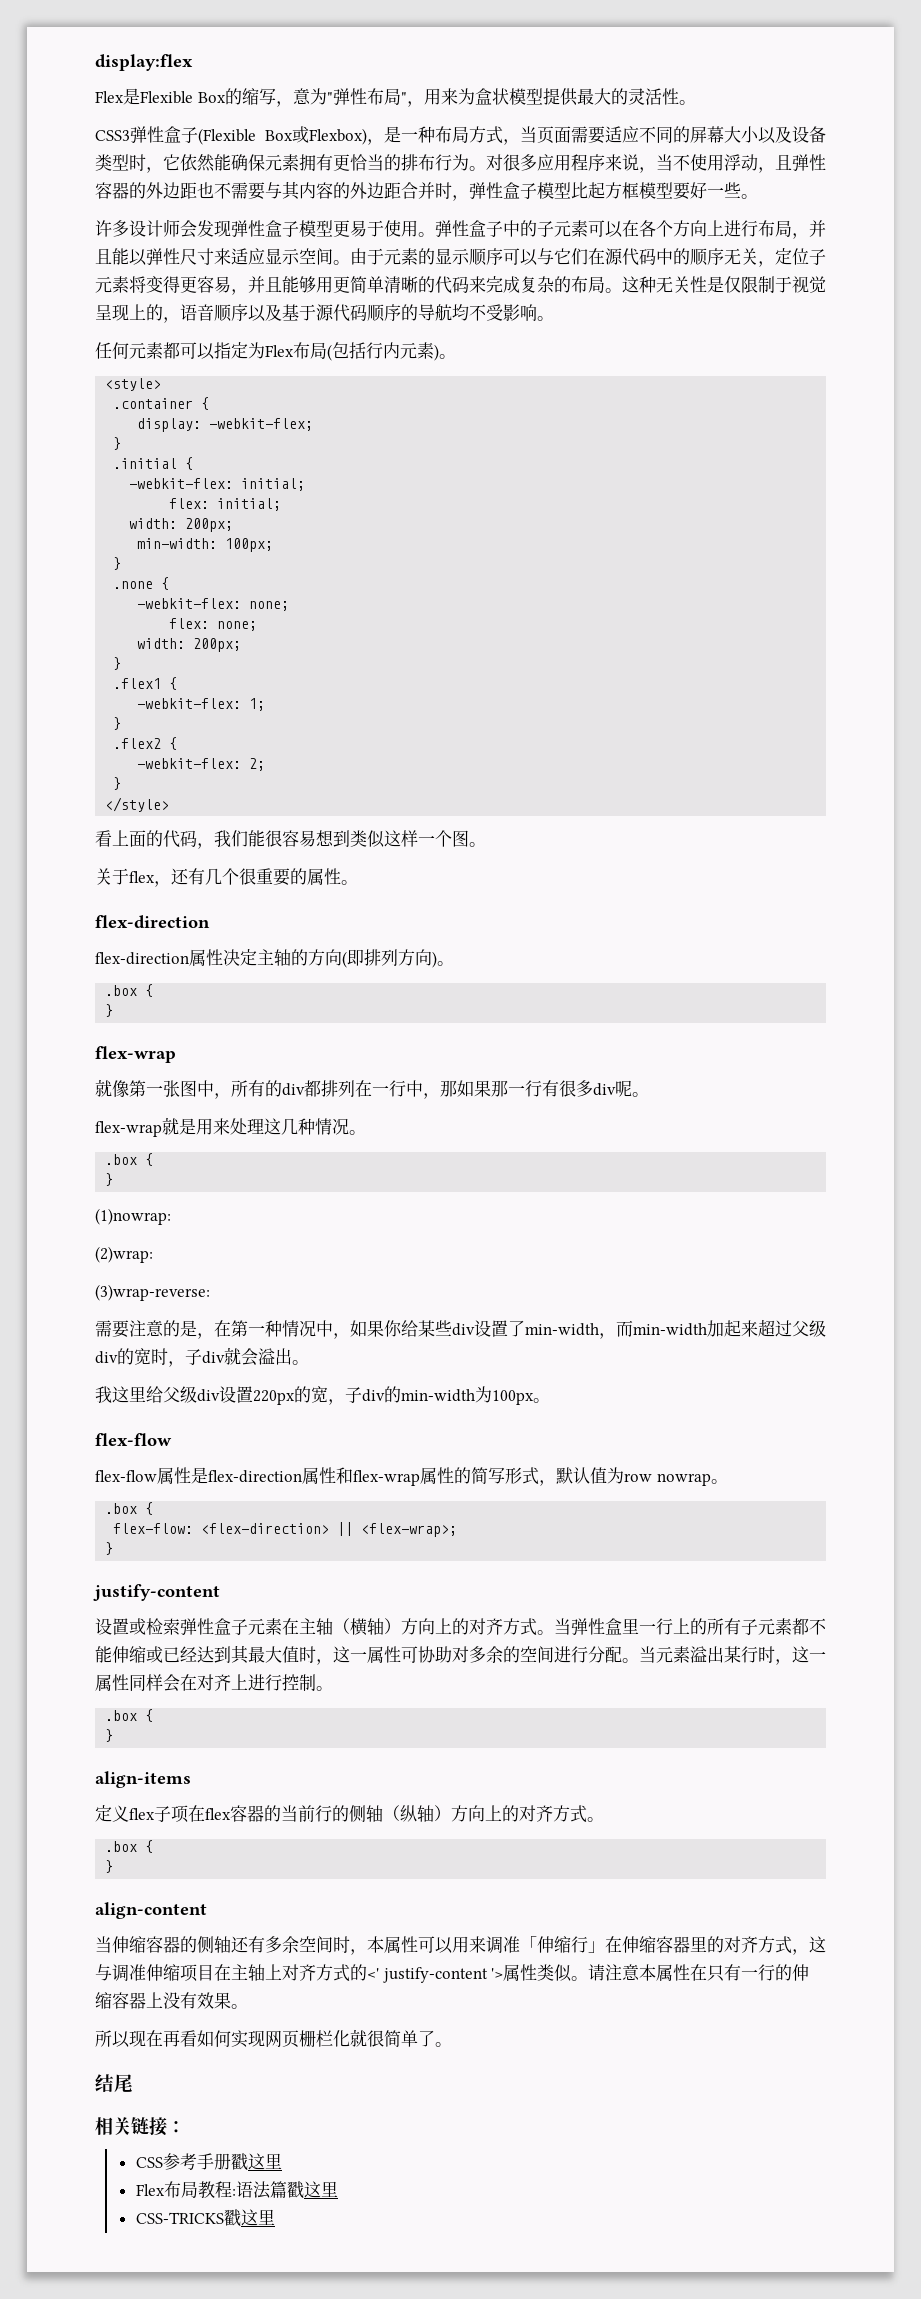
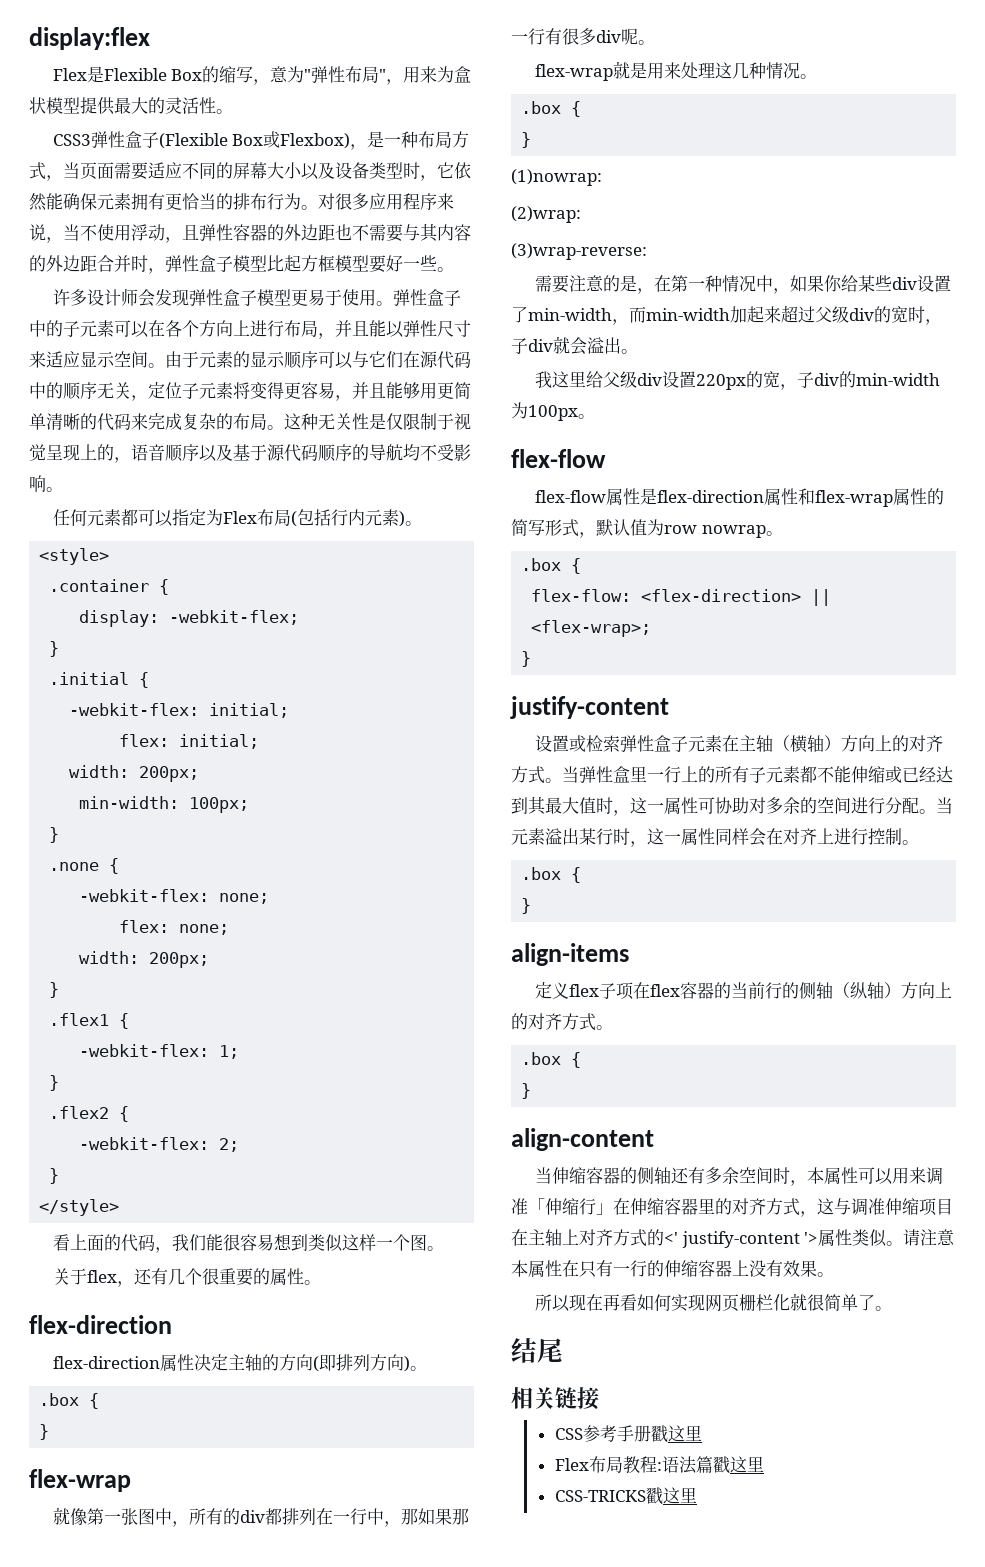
- 相关链接：
+ 相关链接

